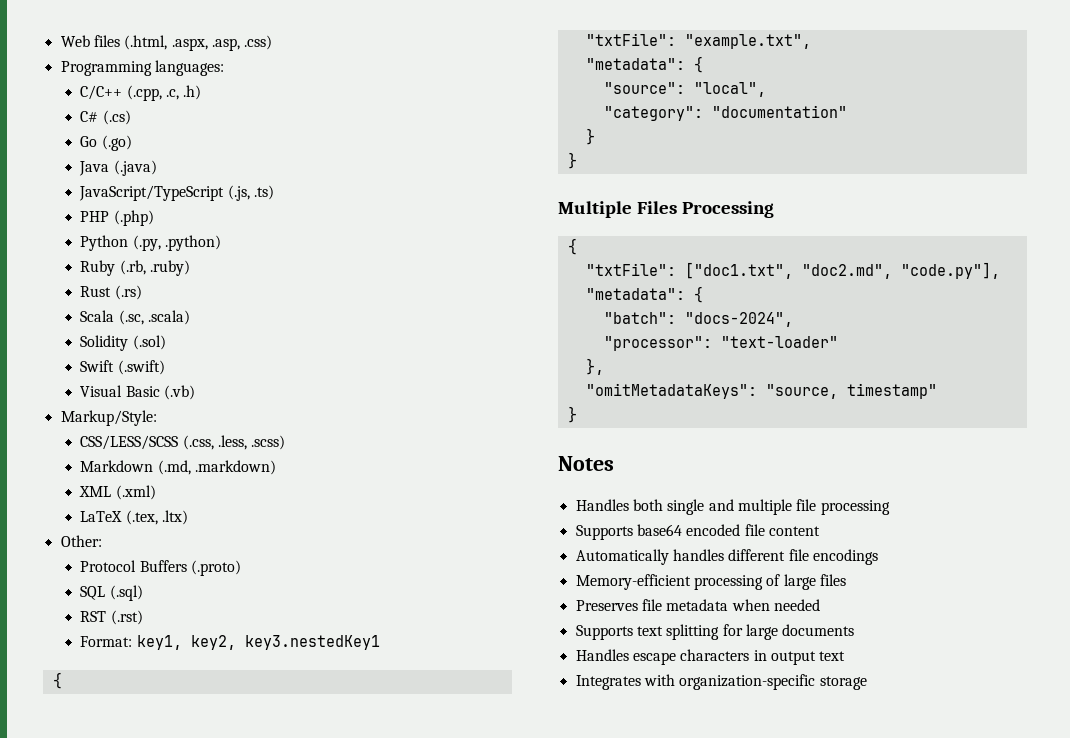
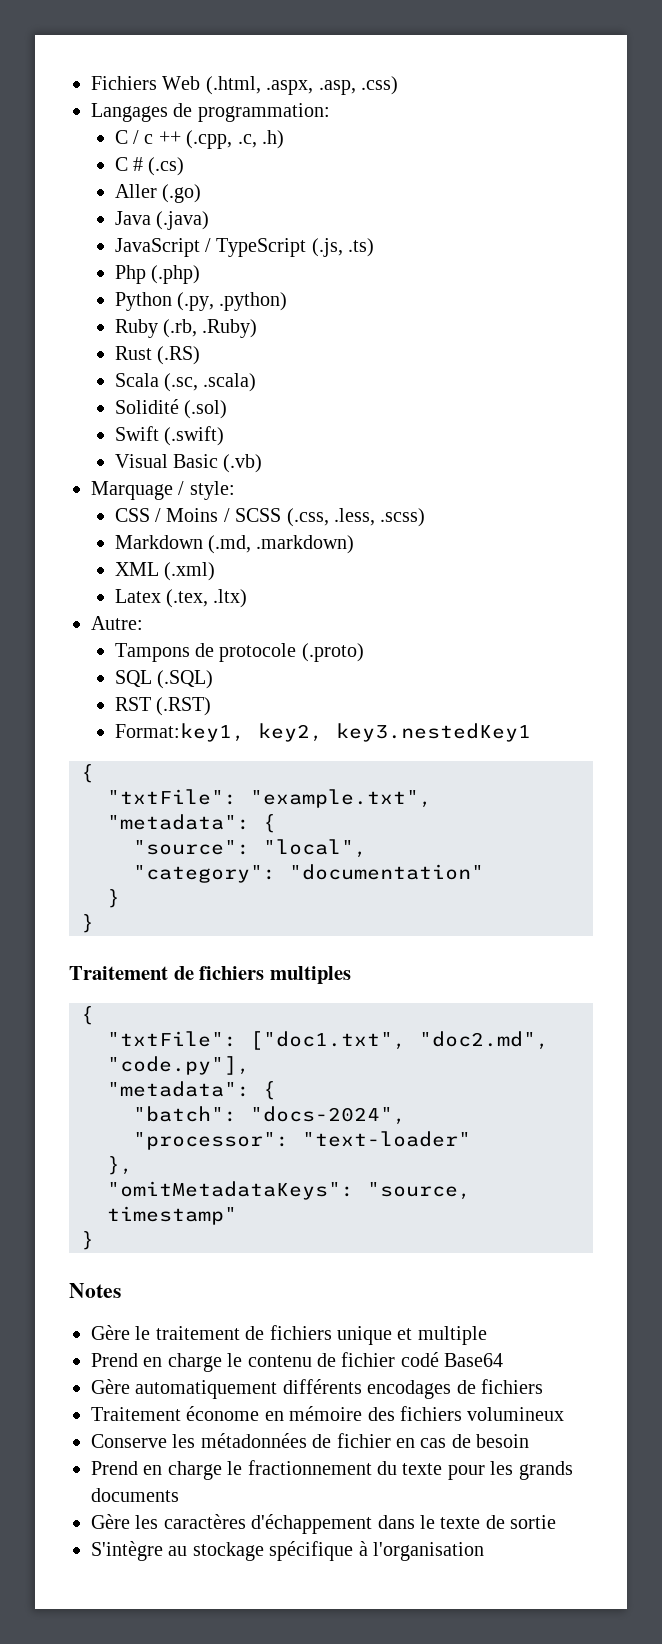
- Web files (.html, .aspx, .asp, .css)
+ Fichiers Web (.html, .aspx, .asp, .css)
- Programming languages:
- C/C++ (.cpp, .c, .h)
+ Langages de programmation:
+ C / c ++ (.cpp, .c, .h)
- C# (.cs)
+ C # (.cs)
- Go (.go)
+ Aller (.go)
- JavaScript/TypeScript (.js, .ts)
+ JavaScript / TypeScript (.js, .ts)
- PHP (.php)
+ Php (.php)
- Ruby (.rb, .ruby)
+ Ruby (.rb, .Ruby)
- Rust (.rs)
+ Rust (.RS)
- Solidity (.sol)
+ Solidité (.sol)
- Markup/Style:
- CSS/LESS/SCSS (.css, .less, .scss)
+ Marquage / style:
+ CSS / Moins / SCSS (.css, .less, .scss)
- LaTeX (.tex, .ltx)
+ Latex (.tex, .ltx)
- Other:
- Protocol Buffers (.proto)
+ Autre:
+ Tampons de protocole (.proto)
- SQL (.sql)
+ SQL (.SQL)
- RST (.rst)
- Format: key1, key2, key3.nestedKey1
+ RST (.RST)
+ Format:key1, key2, key3.nestedKey1
- Multiple Files Processing
+ Traitement de fichiers multiples
- Handles both single and multiple file processing
- Supports base64 encoded file content
- Automatically handles different file encodings
- Memory-efficient processing of large files
- Preserves file metadata when needed
- Supports text splitting for large documents
- Handles escape characters in output text
- Integrates with organization-specific storage
+ Gère le traitement de fichiers unique et multiple
+ Prend en charge le contenu de fichier codé Base64
+ Gère automatiquement différents encodages de fichiers
+ Traitement économe en mémoire des fichiers volumineux
+ Conserve les métadonnées de fichier en cas de besoin
+ Prend en charge le fractionnement du texte pour les grands documents
+ Gère les caractères d'échappement dans le texte de sortie
+ S'intègre au stockage spécifique à l'organisation

